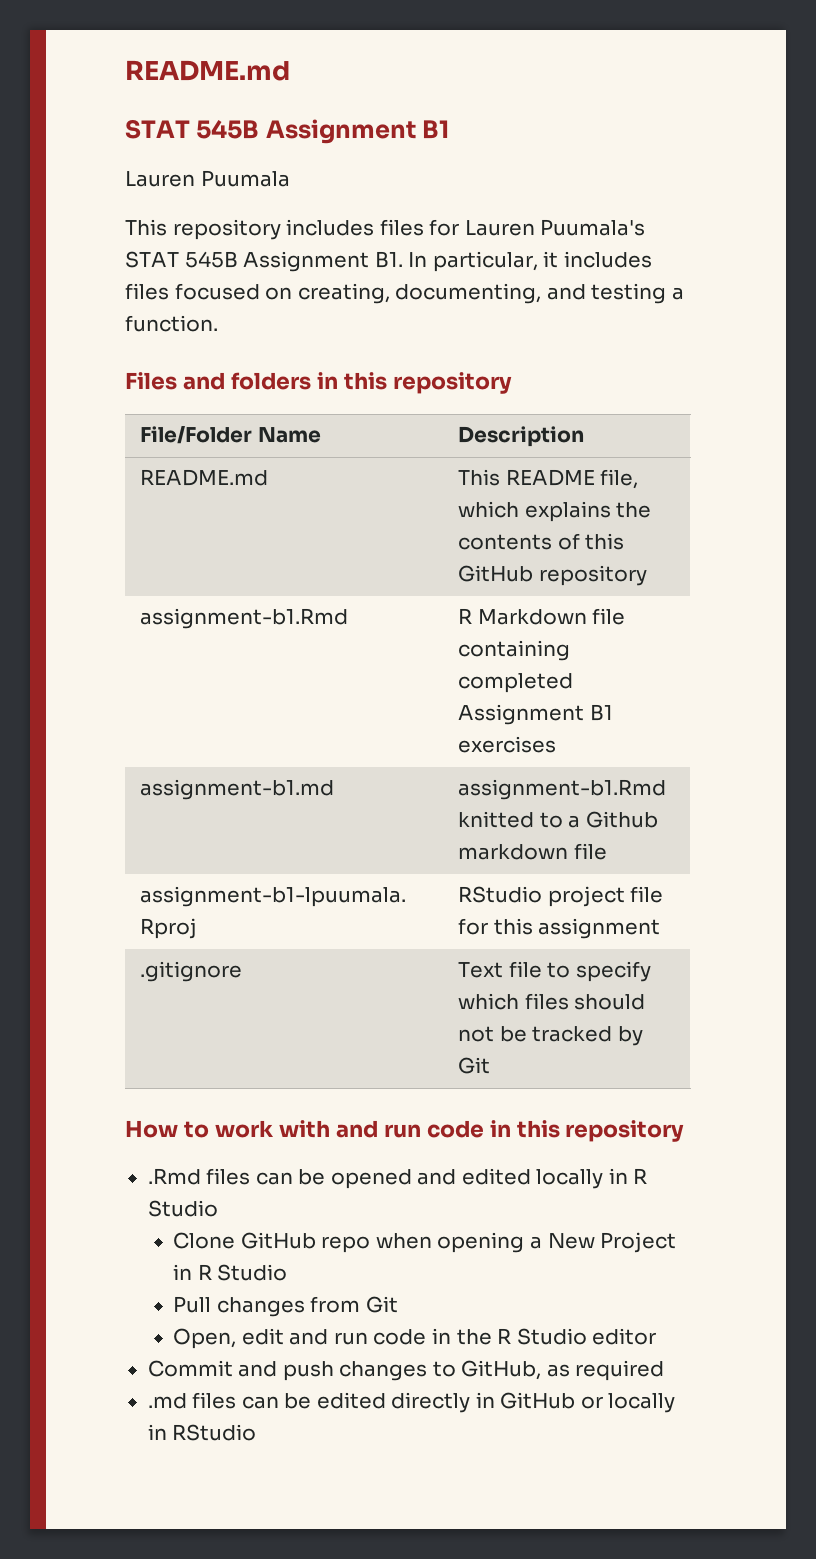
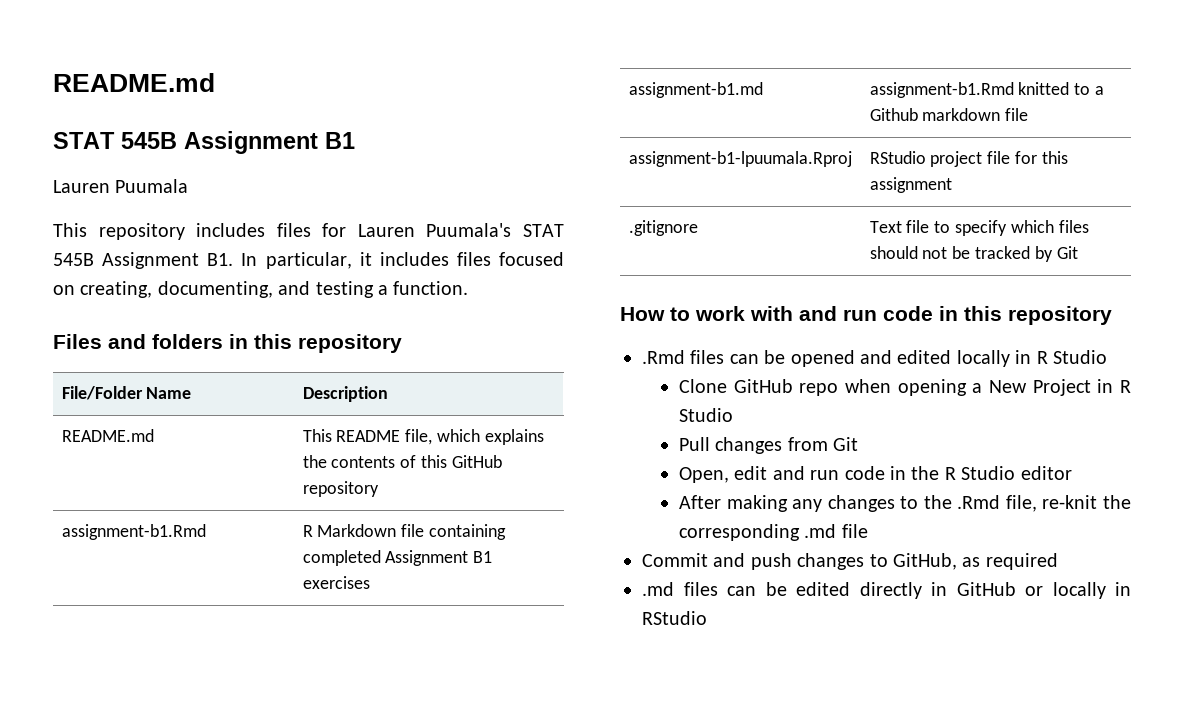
+ After making any changes to the .Rmd file, re-knit the corresponding .md file

